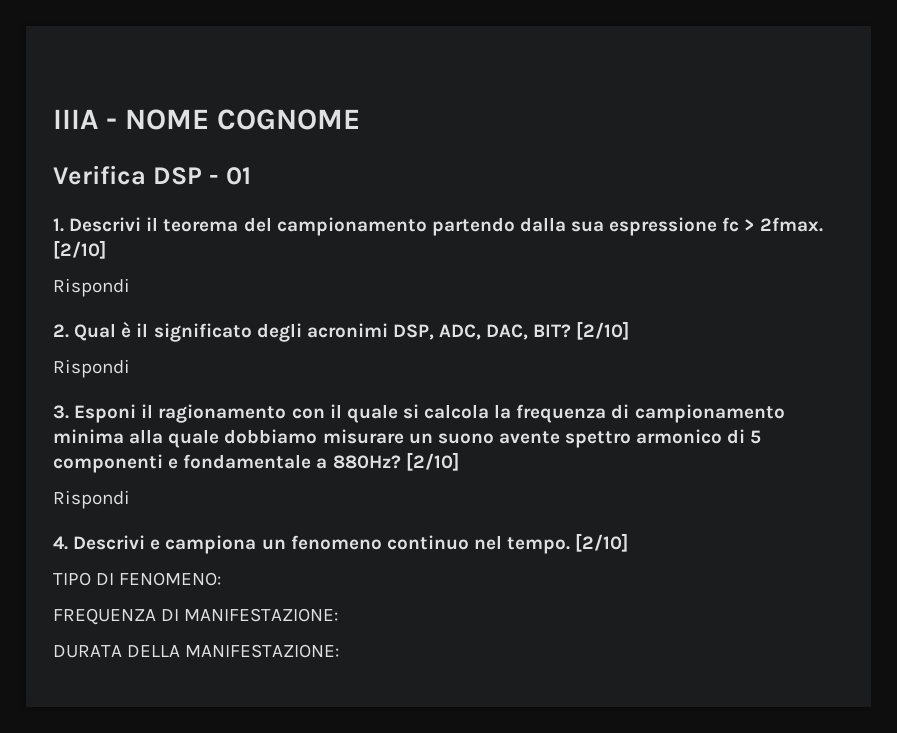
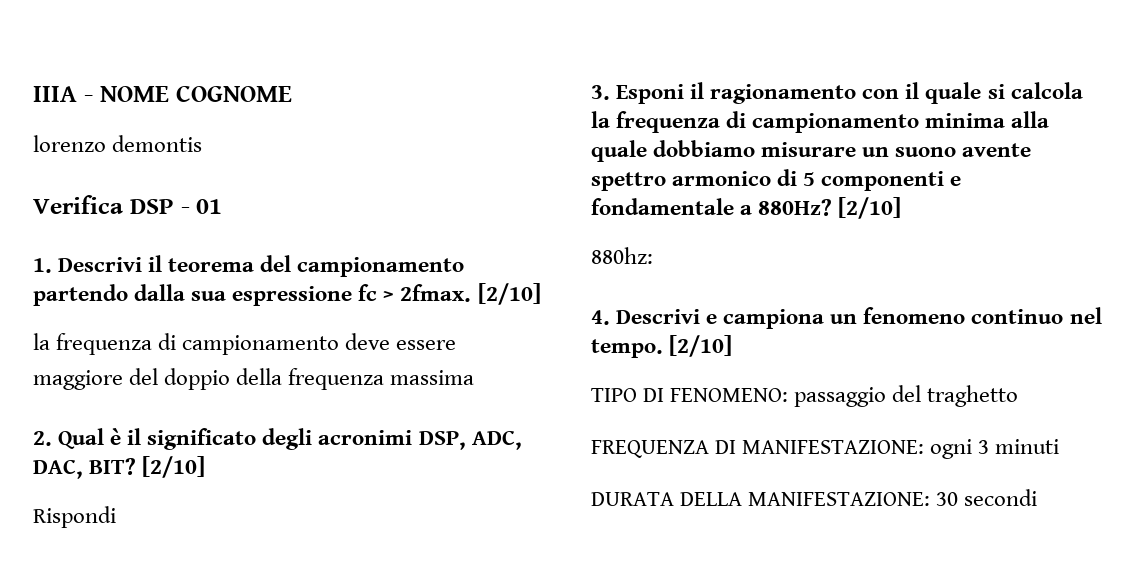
+ lorenzo demontis
  1. Descrivi il teorema del campionamento partendo dalla sua espressione fc > 2fmax. [2/10]
- Rispondi
+ la frequenza di campionamento deve essere maggiore del doppio della frequenza massima
  3. Esponi il ragionamento con il quale si calcola la frequenza di campionamento minima alla quale dobbiamo misurare un suono avente spettro armonico di 5 componenti e fondamentale a 880Hz? [2/10]
- Rispondi
+ 880hz:
- TIPO DI FENOMENO:
+ TIPO DI FENOMENO: passaggio del traghetto
- FREQUENZA DI MANIFESTAZIONE:
+ FREQUENZA DI MANIFESTAZIONE: ogni 3 minuti
- DURATA DELLA MANIFESTAZIONE:
+ DURATA DELLA MANIFESTAZIONE: 30 secondi

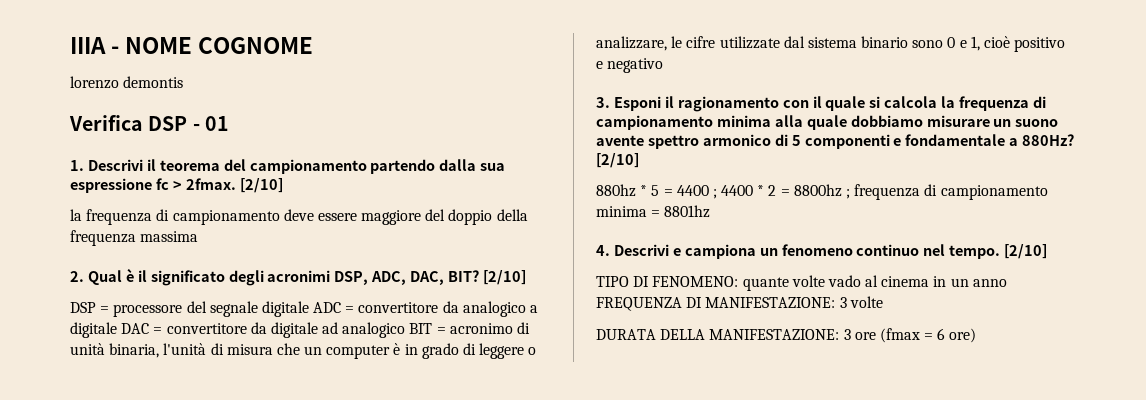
- Rispondi
+ DSP = processore del segnale digitale ADC = convertitore da analogico a digitale DAC = convertitore da digitale ad analogico BIT = acronimo di unità binaria, l'unità di misura che un computer è in grado di leggere o analizzare, le cifre utilizzate dal sistema binario sono 0 e 1, cioè positivo e negativo
- 880hz:
+ 880hz * 5 = 4400 ; 4400 * 2 = 8800hz ; frequenza di campionamento minima = 8801hz
- TIPO DI FENOMENO: passaggio del traghetto
- FREQUENZA DI MANIFESTAZIONE: ogni 3 minuti
- DURATA DELLA MANIFESTAZIONE: 30 secondi
+ TIPO DI FENOMENO: quante volte vado al cinema in un anno FREQUENZA DI MANIFESTAZIONE: 3 volte
+ DURATA DELLA MANIFESTAZIONE: 3 ore (fmax = 6 ore)

